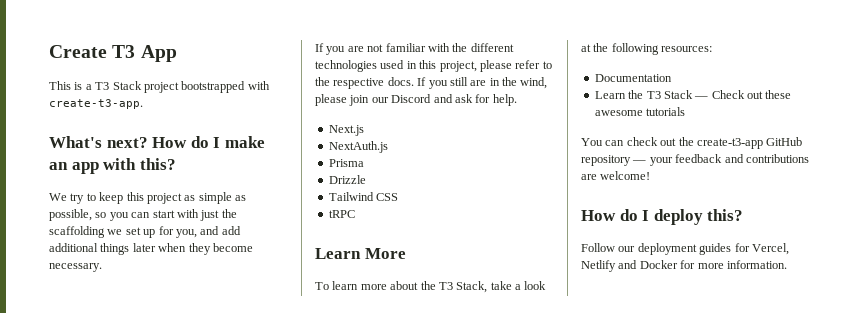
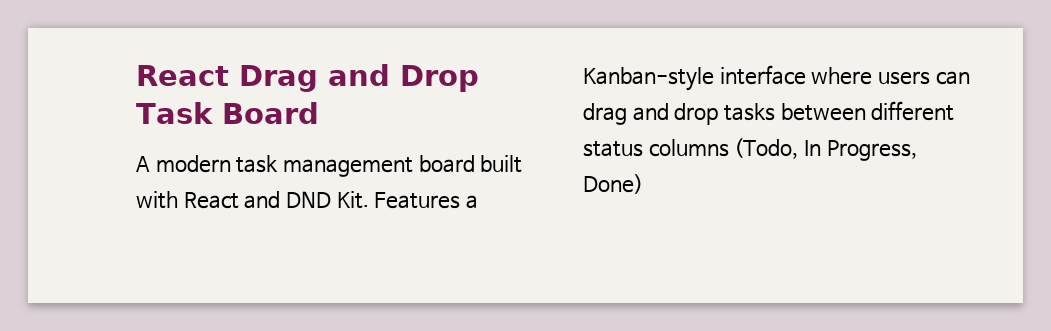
- Create T3 App
- This is a T3 Stack project bootstrapped with create-t3-app.
- What's next? How do I make an app with this?
- We try to keep this project as simple as possible, so you can start with just the scaffolding we set up for you, and add additional things later when they become necessary.
- If you are not familiar with the different technologies used in this project, please refer to the respective docs. If you still are in the wind, please join our Discord and ask for help.
- Next.js
- NextAuth.js
- Prisma
- Drizzle
- Tailwind CSS
- tRPC
- Learn More
- To learn more about the T3 Stack, take a look at the following resources:
- Documentation
- Learn the T3 Stack — Check out these awesome tutorials
- You can check out the create-t3-app GitHub repository — your feedback and contributions are welcome!
- How do I deploy this?
- Follow our deployment guides for Vercel, Netlify and Docker for more information.
+ React Drag and Drop Task Board
+ A modern task management board built with React and DND Kit. Features a Kanban-style interface where users can drag and drop tasks between different status columns (Todo, In Progress, Done)

